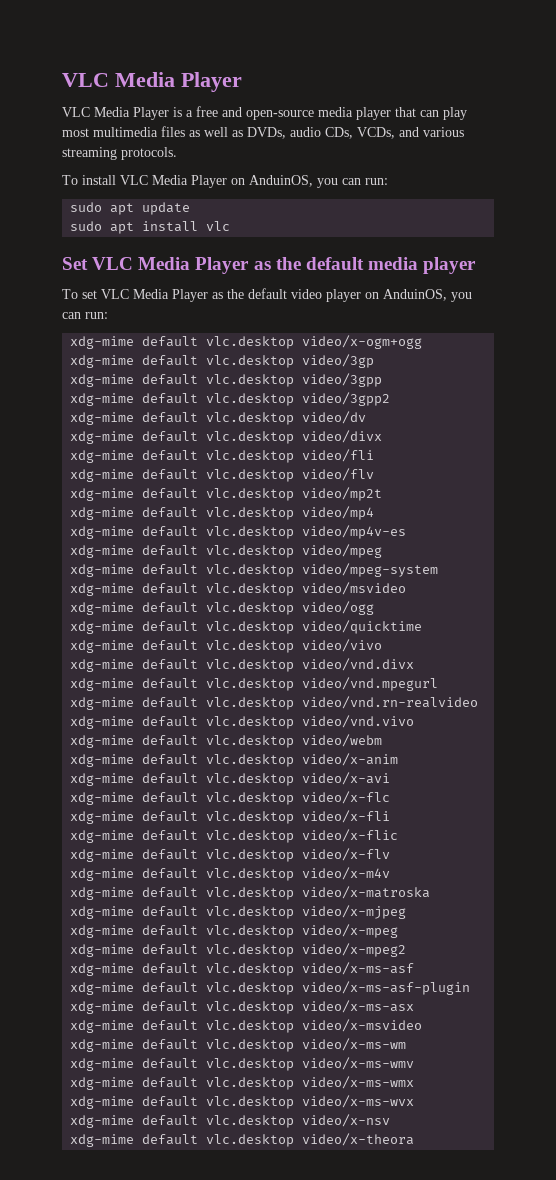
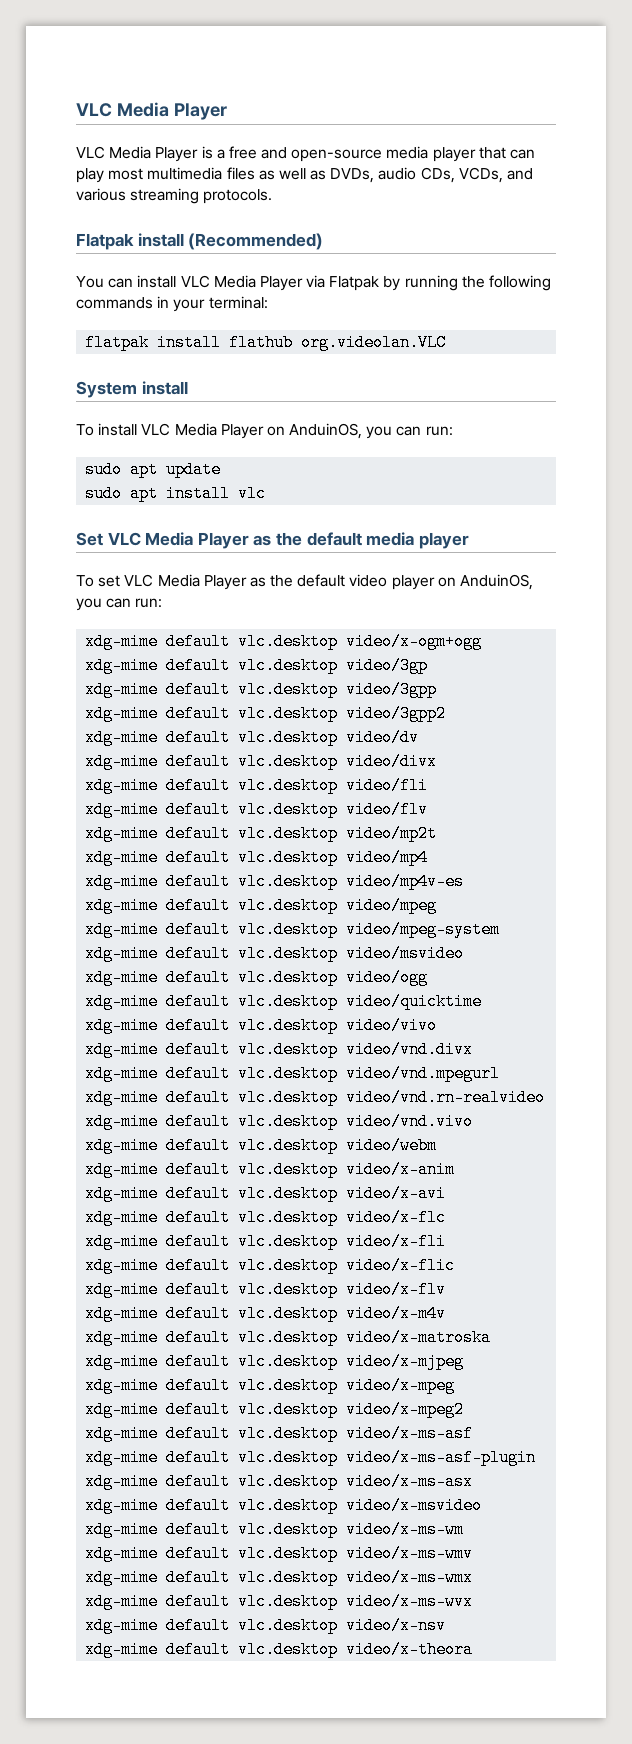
+ Flatpak install (Recommended)
+ You can install VLC Media Player via Flatpak by running the following commands in your terminal:
+ flatpak install flathub org.videolan.VLC
+ System install

